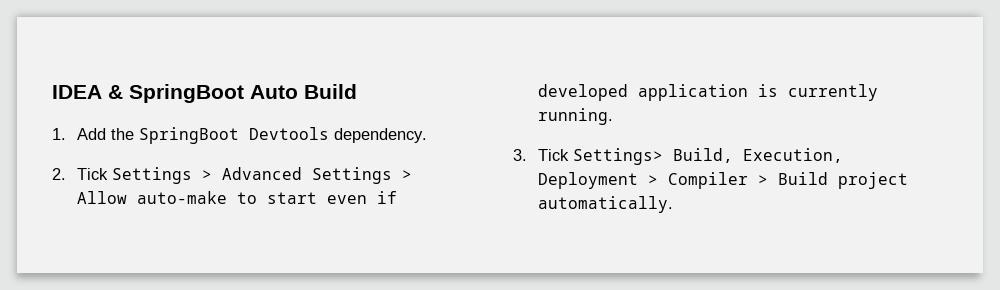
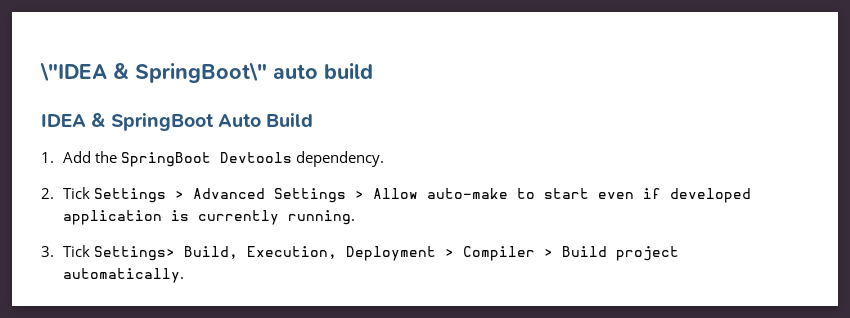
+ \"IDEA & SpringBoot\" auto build

